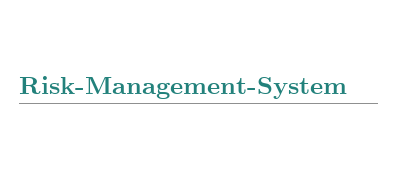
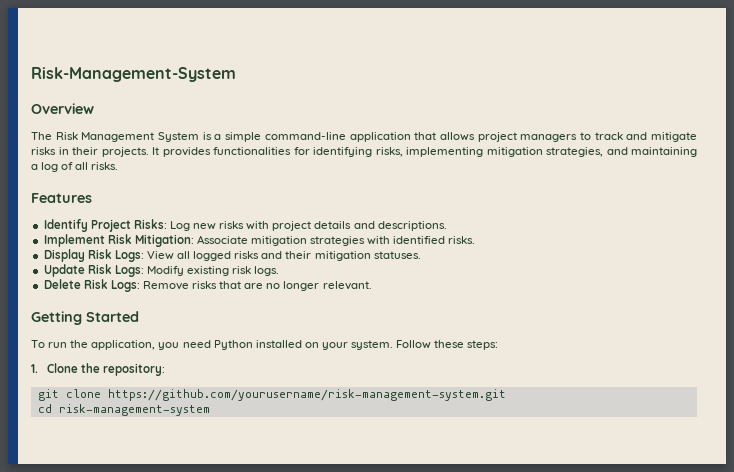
+ Overview
+ The Risk Management System is a simple command-line application that allows project managers to track and mitigate risks in their projects. It provides functionalities for identifying risks, implementing mitigation strategies, and maintaining a log of all risks.
+ Features
+ Identify Project Risks: Log new risks with project details and descriptions.
+ Implement Risk Mitigation: Associate mitigation strategies with identified risks.
+ Display Risk Logs: View all logged risks and their mitigation statuses.
+ Update Risk Logs: Modify existing risk logs.
+ Delete Risk Logs: Remove risks that are no longer relevant.
+ Getting Started
+ To run the application, you need Python installed on your system. Follow these steps:
+ 1. Clone the repository:
+ git clone https://github.com/yourusername/risk-management-system.git
+ cd risk-management-system

